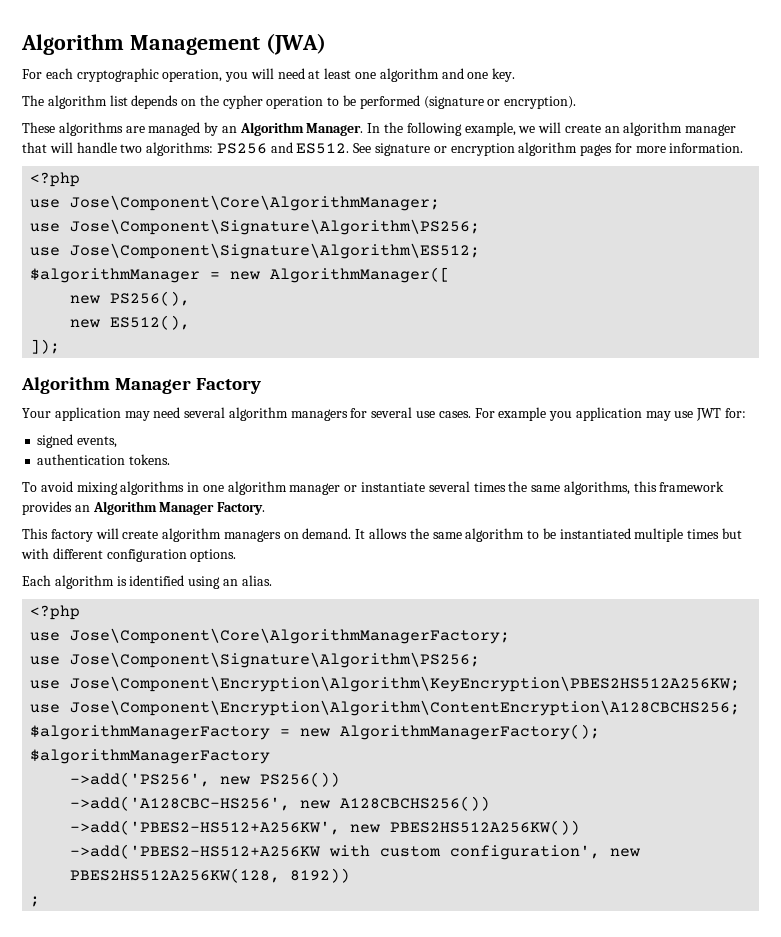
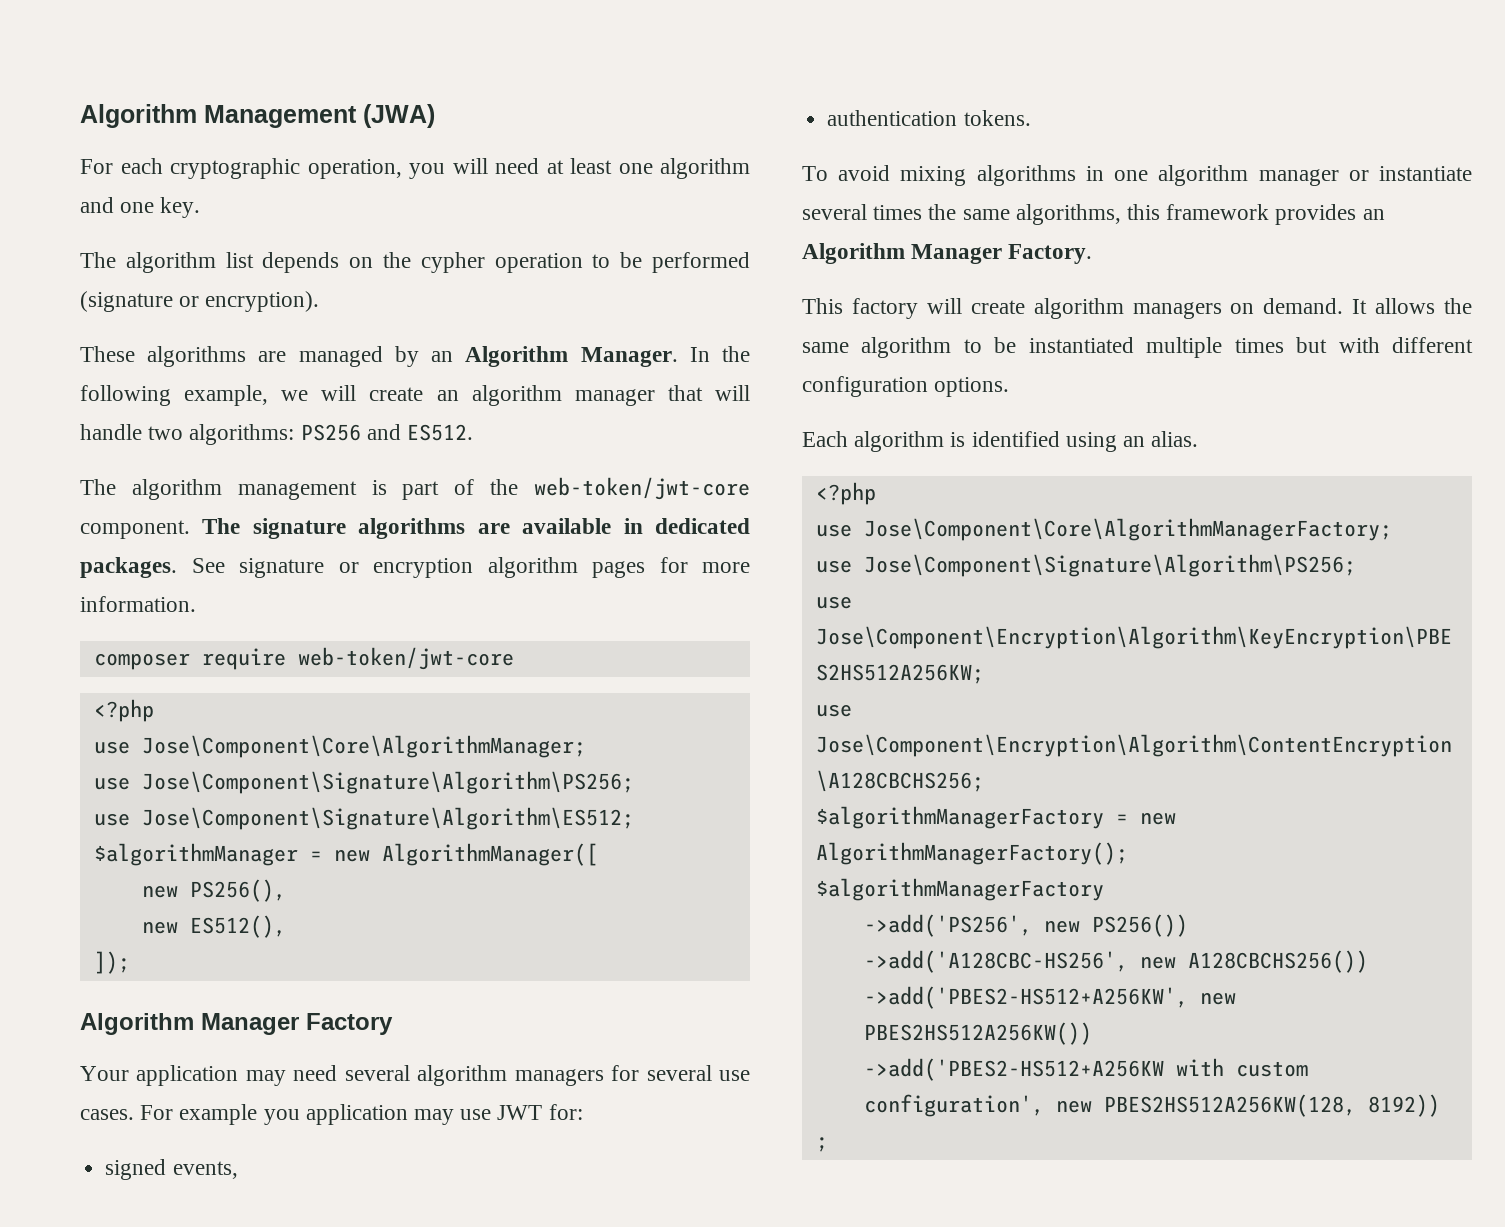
- In the following example, we will create an algorithm manager that will handle two algorithms: PS256 and ES512. See signature or encryption algorithm pages for more information.
+ In the following example, we will create an algorithm manager that will handle two algorithms: PS256 and ES512.
+ The algorithm management is part of the web-token/jwt-core component. The signature algorithms are available in dedicated packages. See signature or encryption algorithm pages for more information.
+ composer require web-token/jwt-core

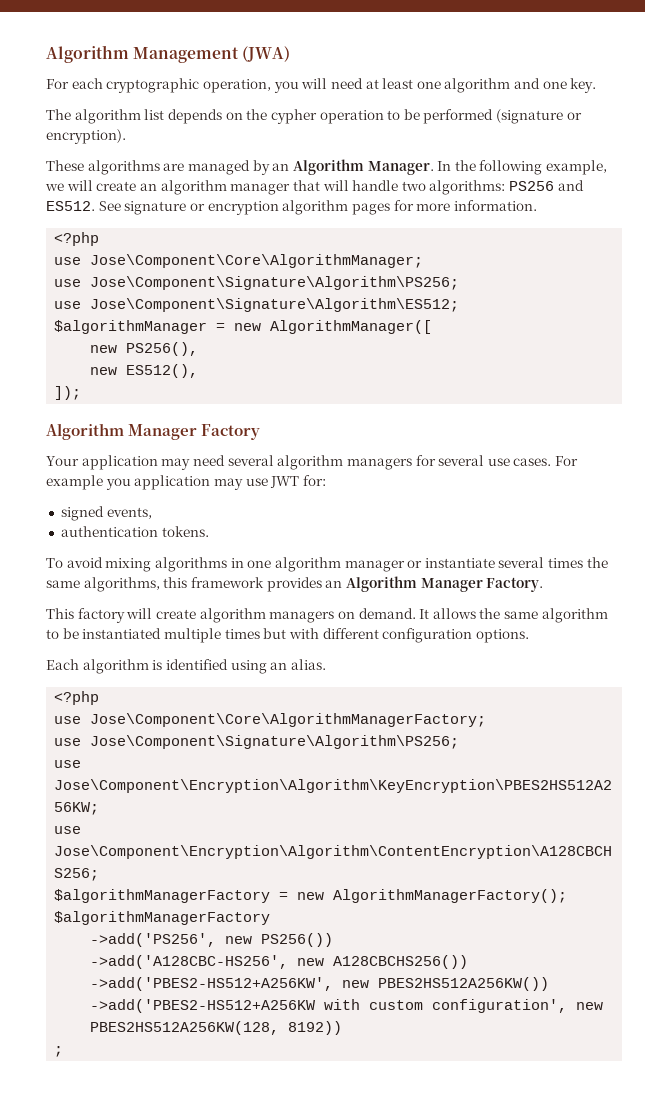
- In the following example, we will create an algorithm manager that will handle two algorithms: PS256 and ES512.
- The algorithm management is part of the web-token/jwt-core component. The signature algorithms are available in dedicated packages. See signature or encryption algorithm pages for more information.
+ In the following example, we will create an algorithm manager that will handle two algorithms: PS256 and ES512. See signature or encryption algorithm pages for more information.
- composer require web-token/jwt-core

